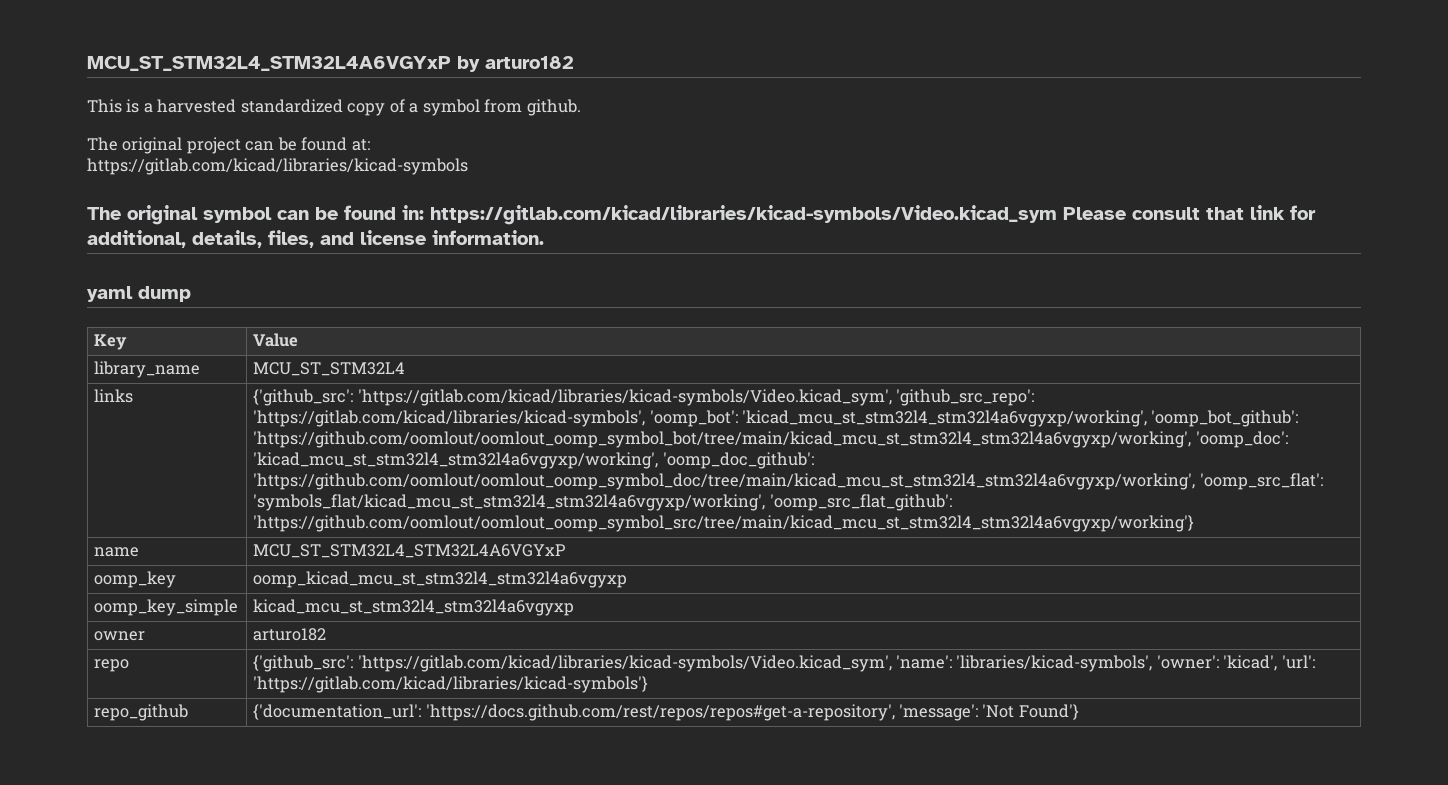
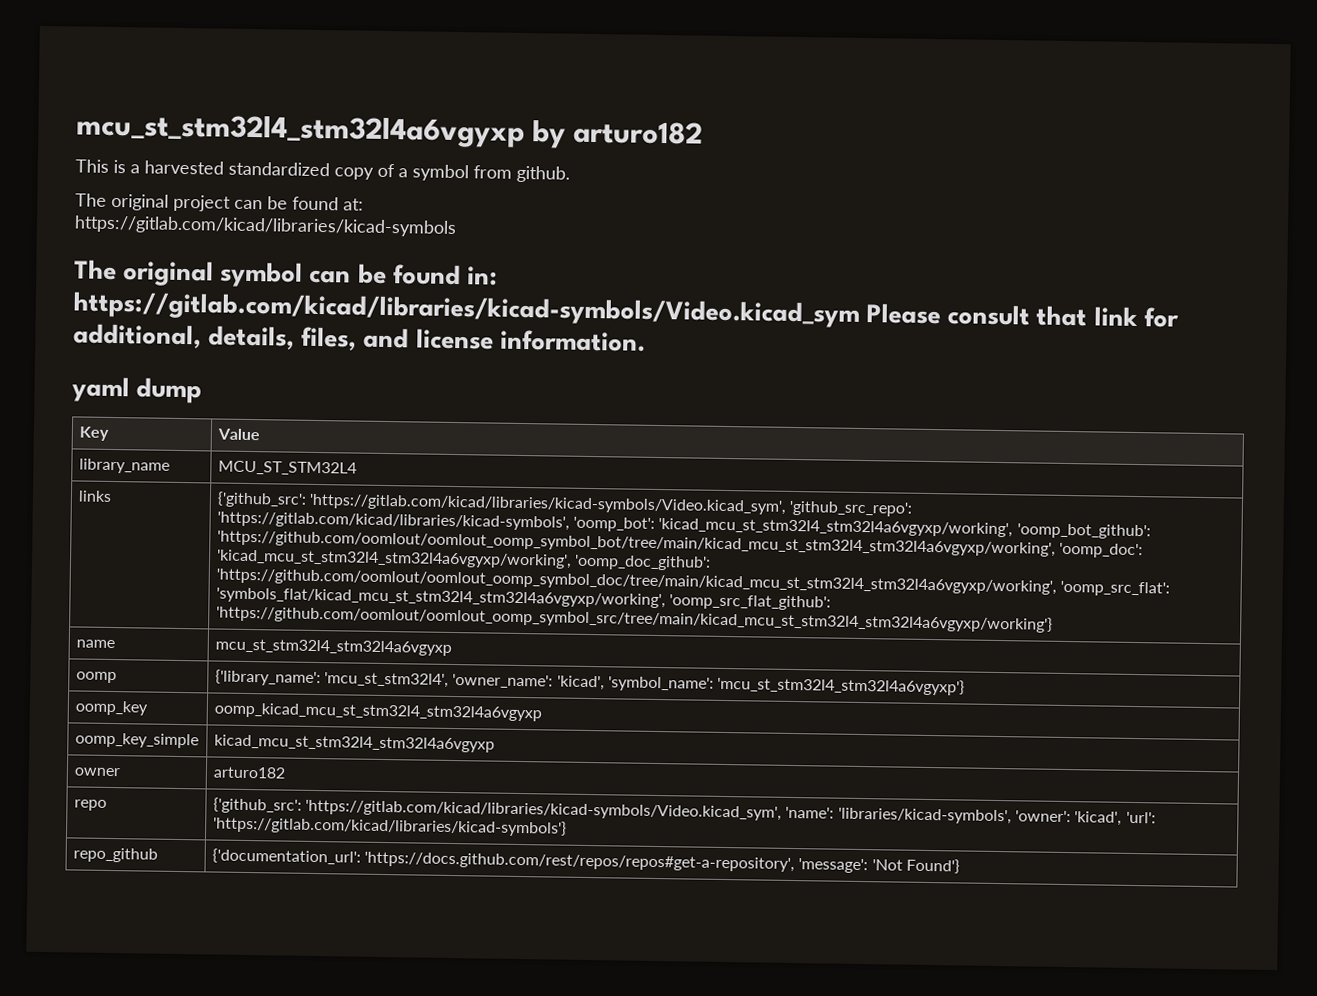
- MCU_ST_STM32L4_STM32L4A6VGYxP by arturo182
+ mcu_st_stm32l4_stm32l4a6vgyxp by arturo182
- name | MCU_ST_STM32L4_STM32L4A6VGYxP
+ name | mcu_st_stm32l4_stm32l4a6vgyxp
+ oomp | {'library_name': 'mcu_st_stm32l4', 'owner_name': 'kicad', 'symbol_name': 'mcu_st_stm32l4_stm32l4a6vgyxp'}

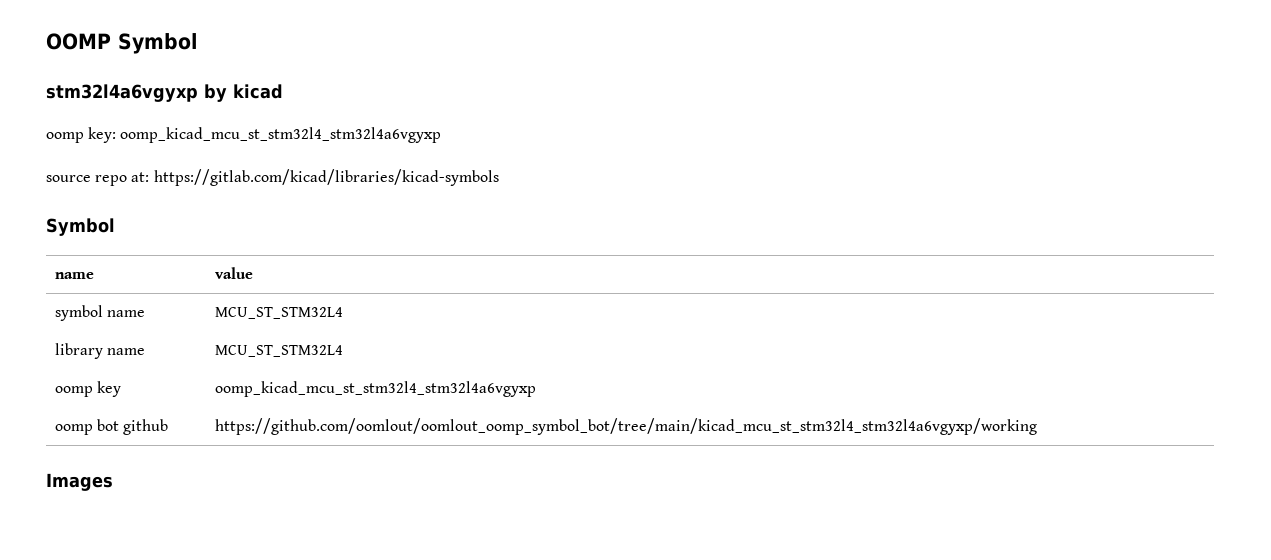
- mcu_st_stm32l4_stm32l4a6vgyxp by arturo182
- This is a harvested standardized copy of a symbol from github.
- The original project can be found at:
- https://gitlab.com/kicad/libraries/kicad-symbols
- The original symbol can be found in: https://gitlab.com/kicad/libraries/kicad-symbols/Video.kicad_sym Please consult that link for additional, details, files, and license information.
- yaml dump
- Key | Value
- library_name | MCU_ST_STM32L4
- links | {'github_src': 'https://gitlab.com/kicad/libraries/kicad-symbols/Video.kicad_sym', 'github_src_repo': 'https://gitlab.com/kicad/libraries/kicad-symbols', 'oomp_bot': 'kicad_mcu_st_stm32l4_stm32l4a6vgyxp/working', 'oomp_bot_github': 'https://github.com/oomlout/oomlout_oomp_symbol_bot/tree/main/kicad_mcu_st_stm32l4_stm32l4a6vgyxp/working', 'oomp_doc': 'kicad_mcu_st_stm32l4_stm32l4a6vgyxp/working', 'oomp_doc_github': 'https://github.com/oomlout/oomlout_oomp_symbol_doc/tree/main/kicad_mcu_st_stm32l4_stm32l4a6vgyxp/working', 'oomp_src_flat': 'symbols_flat/kicad_mcu_st_stm32l4_stm32l4a6vgyxp/working', 'oomp_src_flat_github': 'https://github.com/oomlout/oomlout_oomp_symbol_src/tree/main/kicad_mcu_st_stm32l4_stm32l4a6vgyxp/working'}
- name | mcu_st_stm32l4_stm32l4a6vgyxp
- oomp | {'library_name': 'mcu_st_stm32l4', 'owner_name': 'kicad', 'symbol_name': 'mcu_st_stm32l4_stm32l4a6vgyxp'}
- oomp_key | oomp_kicad_mcu_st_stm32l4_stm32l4a6vgyxp
- oomp_key_simple | kicad_mcu_st_stm32l4_stm32l4a6vgyxp
- owner | arturo182
- repo | {'github_src': 'https://gitlab.com/kicad/libraries/kicad-symbols/Video.kicad_sym', 'name': 'libraries/kicad-symbols', 'owner': 'kicad', 'url': 'https://gitlab.com/kicad/libraries/kicad-symbols'}
- repo_github | {'documentation_url': 'https://docs.github.com/rest/repos/repos#get-a-repository', 'message': 'Not Found'}
+ OOMP Symbol
+ stm32l4a6vgyxp by kicad
+ oomp key: oomp_kicad_mcu_st_stm32l4_stm32l4a6vgyxp
+ source repo at: https://gitlab.com/kicad/libraries/kicad-symbols
+ Symbol
+ name | value
+ symbol name | MCU_ST_STM32L4
+ library name | MCU_ST_STM32L4
+ oomp key | oomp_kicad_mcu_st_stm32l4_stm32l4a6vgyxp
+ oomp bot github | https://github.com/oomlout/oomlout_oomp_symbol_bot/tree/main/kicad_mcu_st_stm32l4_stm32l4a6vgyxp/working
+ Images

